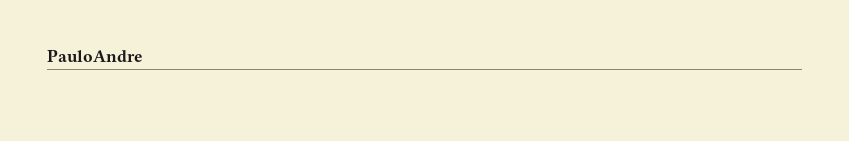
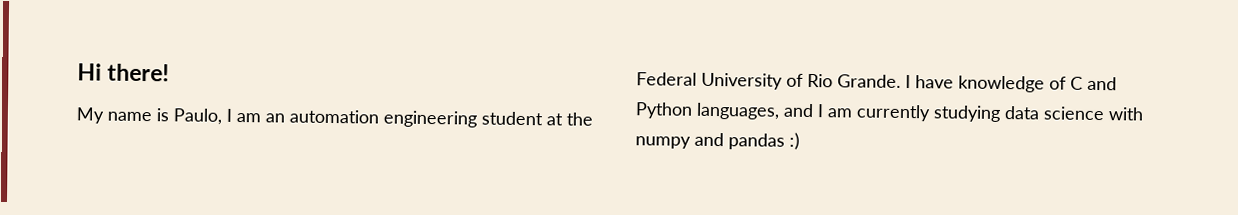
- PauloAndre
+ Hi there!
+ My name is Paulo, I am an automation engineering student at the Federal University of Rio Grande. I have knowledge of C and Python languages, and I am currently studying data science with numpy and pandas :)

